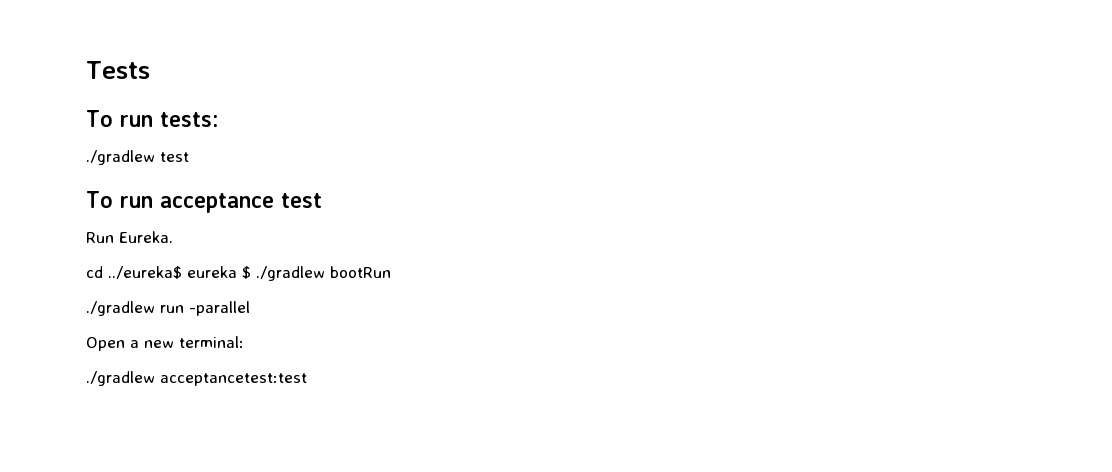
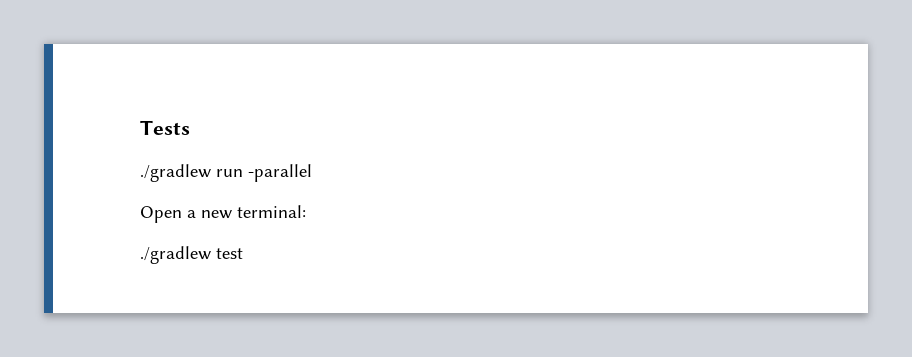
- To run tests:
- ./gradlew test
- To run acceptance test
- Run Eureka.
- cd ../eureka$ eureka $ ./gradlew bootRun
- ./gradlew acceptancetest:test
+ ./gradlew test

